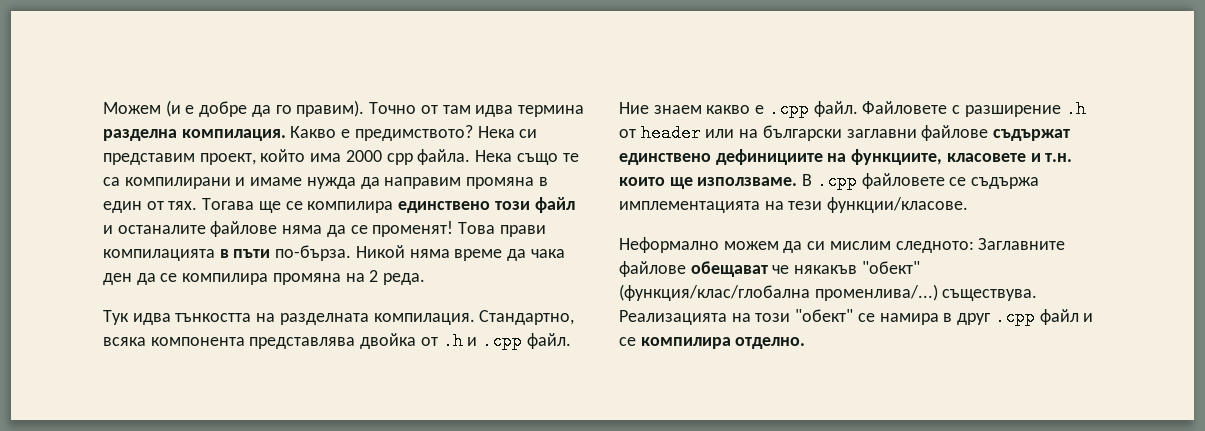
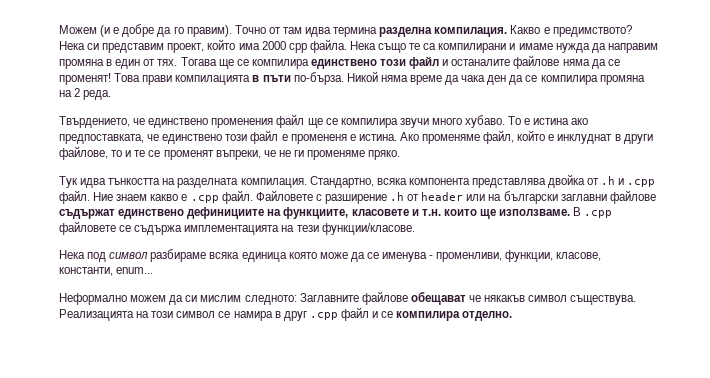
+ Твърдението, че единствено променения файл ще се компилира звучи много хубаво. То е истина ако предпоставката, че единствено този файл е промененя е истина. Ако променяме файл, който е инклуднат в други файлове, то и те се променят въпреки, че не ги променяме пряко.
+ Нека под символ разбираме всяка единица която може да се именува - променливи, функции, класове, константи, enum...
- Неформално можем да си мислим следното: Заглавните файлове обещават че някакъв "обект" (функция/клас/глобална променлива/...) съществува.
+ Неформално можем да си мислим следното: Заглавните файлове обещават че някакъв символ съществува.
- Реализацията на този "обект" се намира в друг .cpp файл и се компилира отделно.
+ Реализацията на този символ се намира в друг .cpp файл и се компилира отделно.

